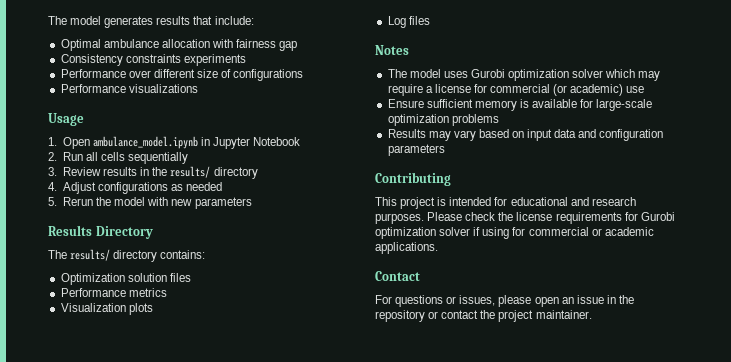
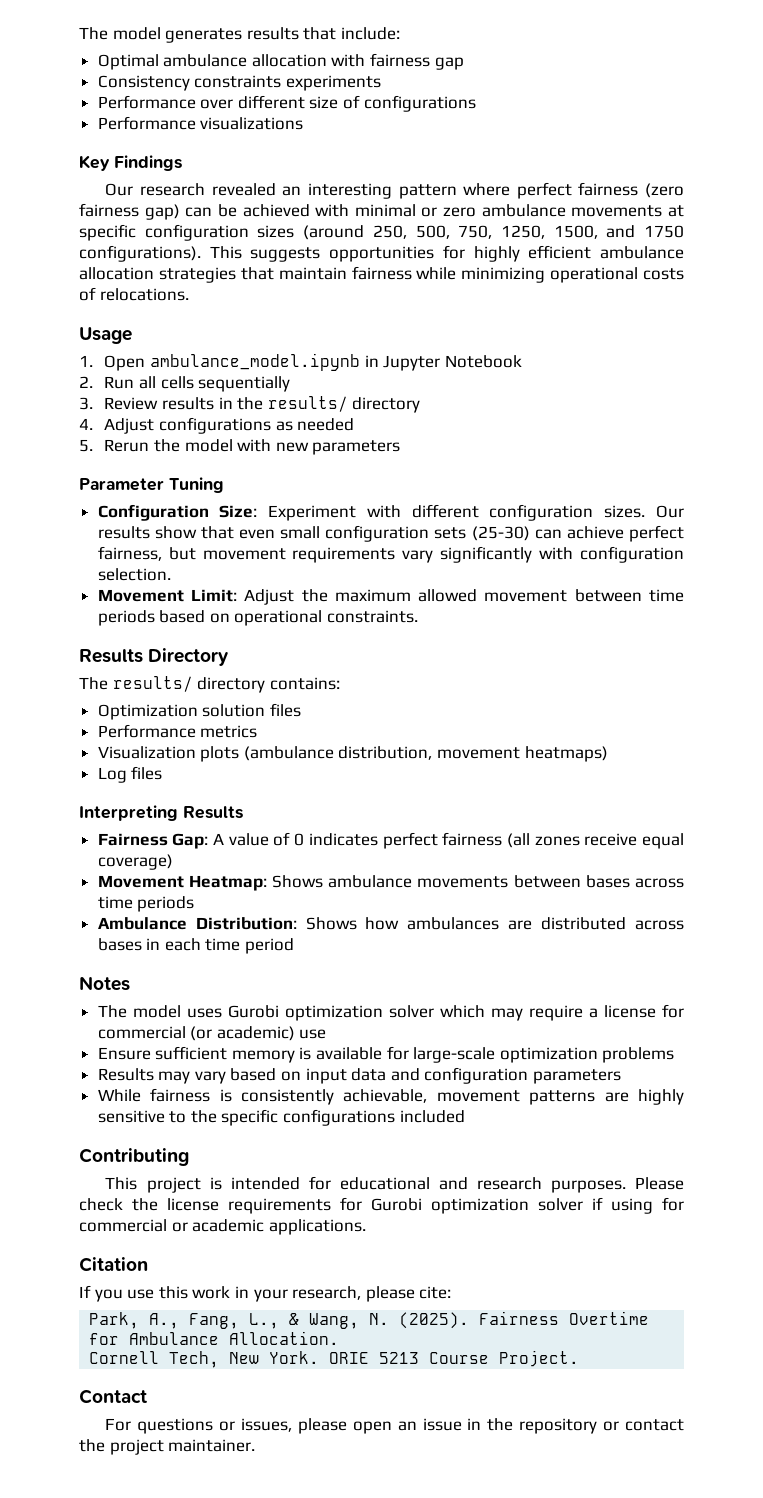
+ Key Findings
+ Our research revealed an interesting pattern where perfect fairness (zero fairness gap) can be achieved with minimal or zero ambulance movements at specific configuration sizes (around 250, 500, 750, 1250, 1500, and 1750 configurations). This suggests opportunities for highly efficient ambulance allocation strategies that maintain fairness while minimizing operational costs of relocations.
+ Parameter Tuning
+ Configuration Size: Experiment with different configuration sizes. Our results show that even small configuration sets (25-30) can achieve perfect fairness, but movement requirements vary significantly with configuration selection.
+ Movement Limit: Adjust the maximum allowed movement between time periods based on operational constraints.
- Visualization plots
+ Visualization plots (ambulance distribution, movement heatmaps)
  Log files
+ Interpreting Results
+ Fairness Gap: A value of 0 indicates perfect fairness (all zones receive equal coverage)
+ Movement Heatmap: Shows ambulance movements between bases across time periods
+ Ambulance Distribution: Shows how ambulances are distributed across bases in each time period
+ While fairness is consistently achievable, movement patterns are highly sensitive to the specific configurations included
+ Citation
+ If you use this work in your research, please cite:
+ Park, A., Fang, L., & Wang, N. (2025). Fairness Overtime for Ambulance Allocation.
+ Cornell Tech, New York. ORIE 5213 Course Project.

